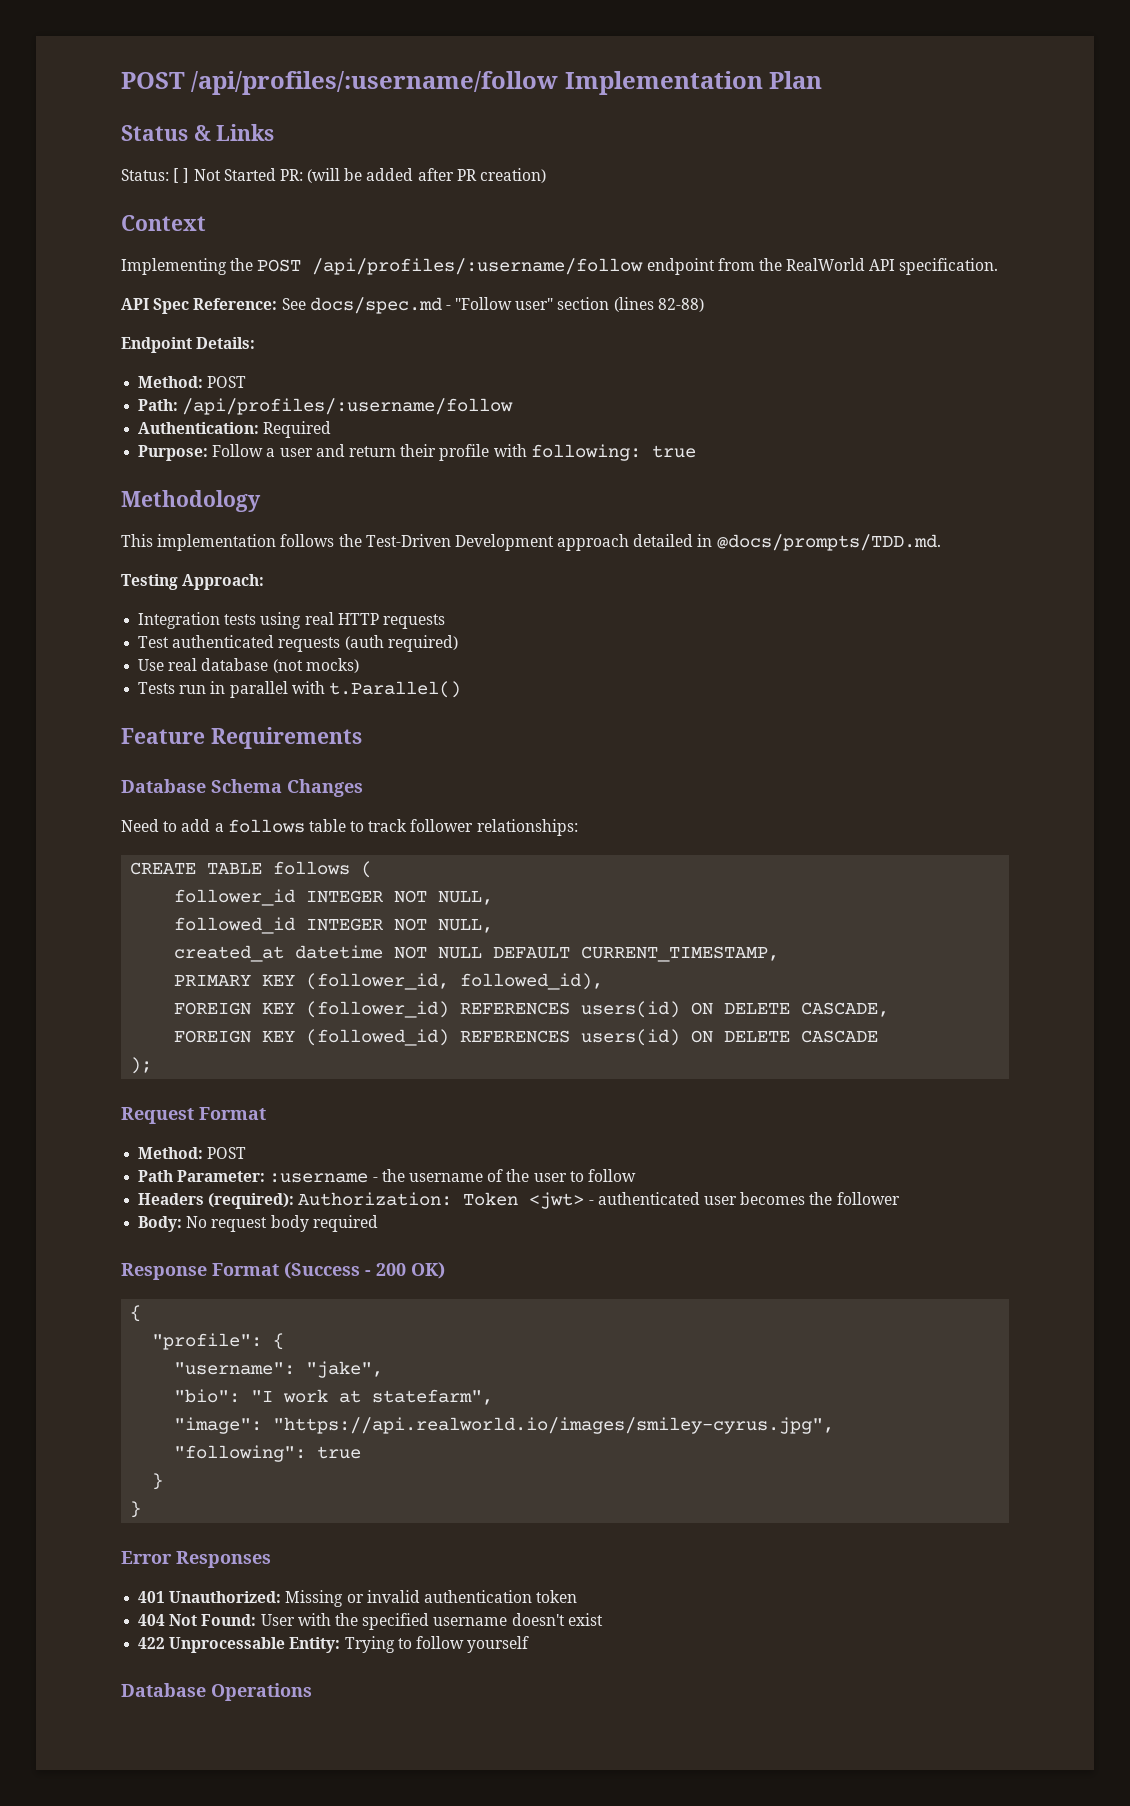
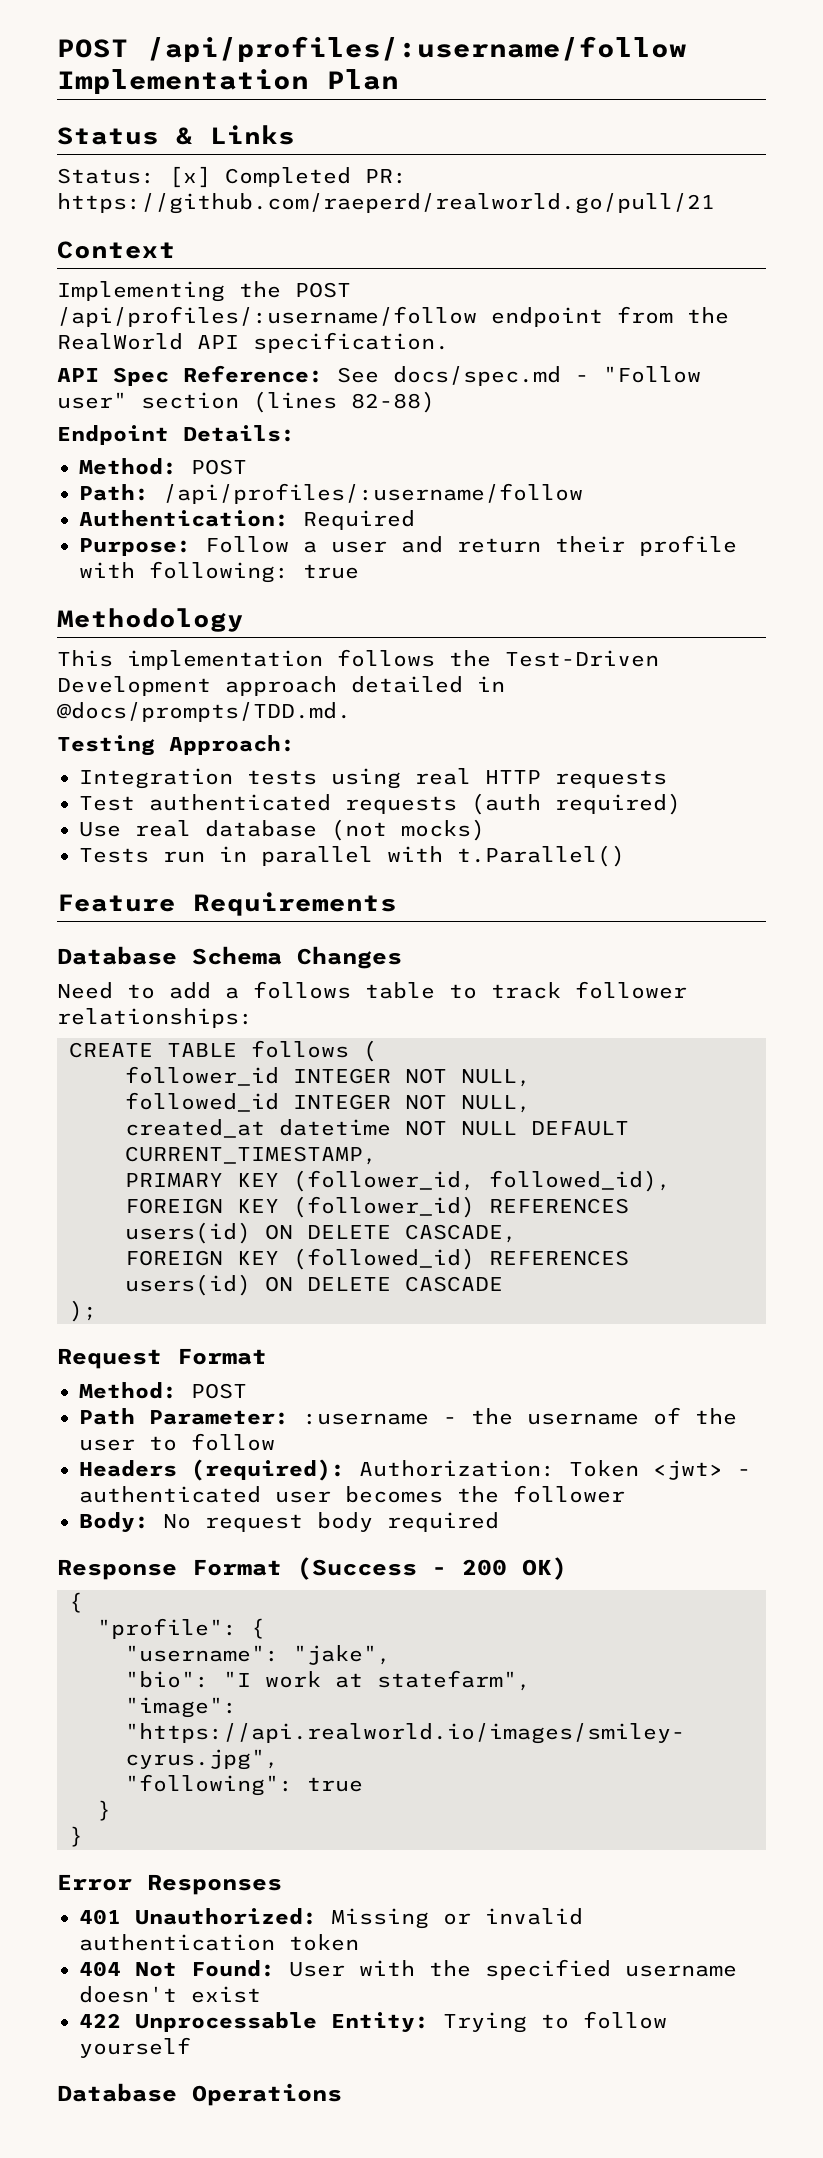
- Status: [ ] Not Started PR: (will be added after PR creation)
+ Status: [x] Completed PR: https://github.com/raeperd/realworld.go/pull/21

